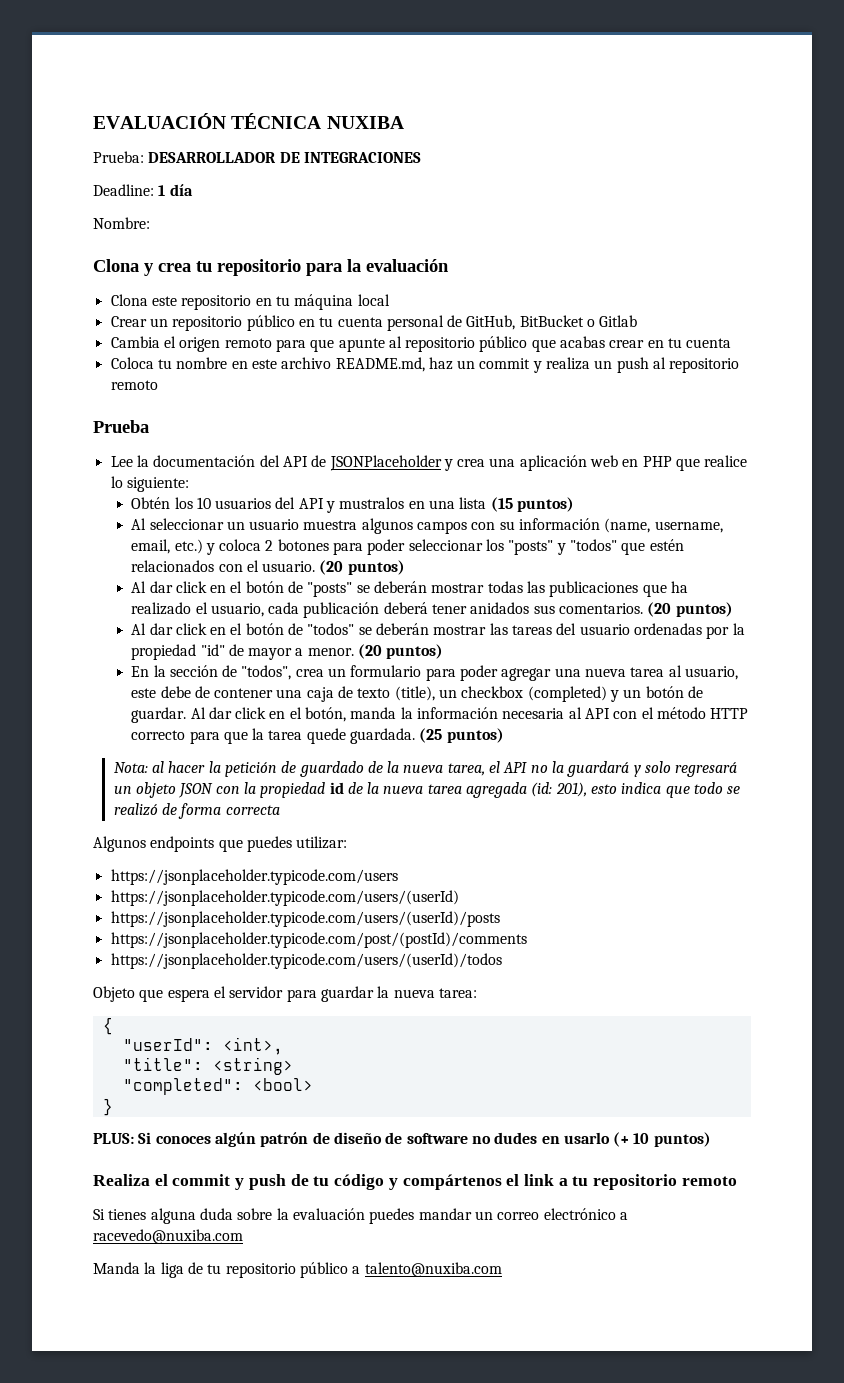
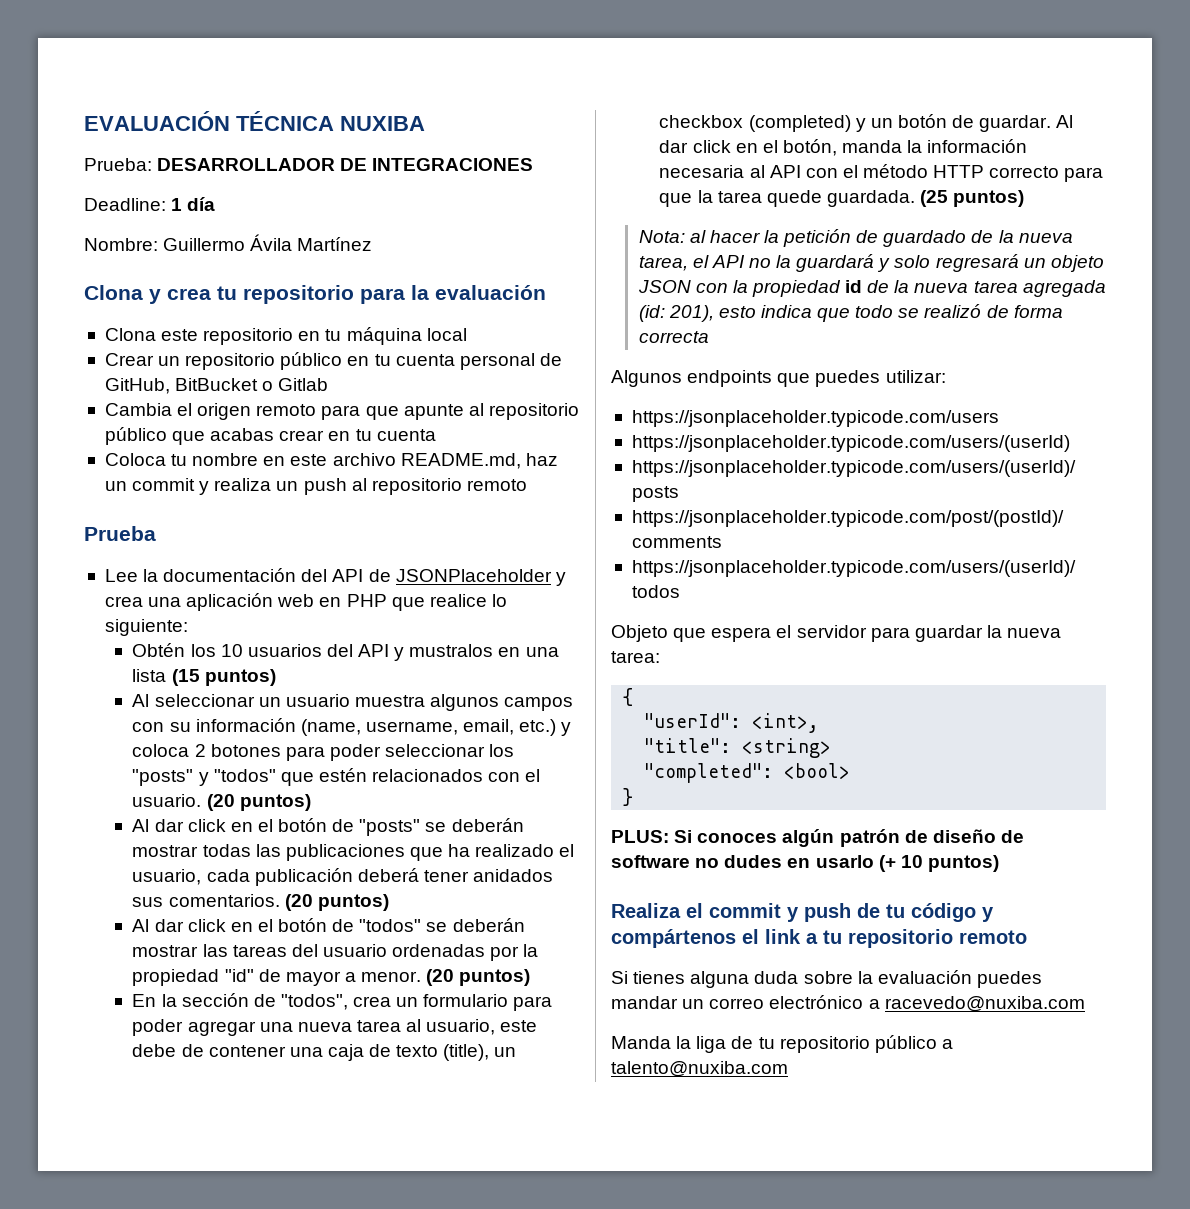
- Nombre:
+ Nombre: Guillermo Ávila Martínez

